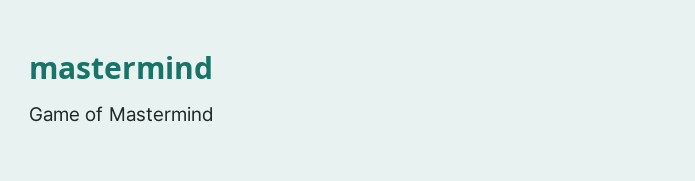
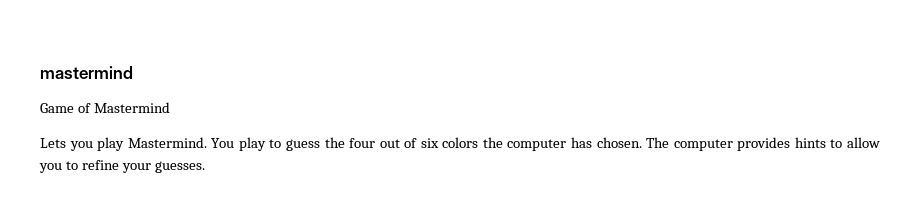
+ Lets you play Mastermind. You play to guess the four out of six colors the computer has chosen. The computer provides hints to allow you to refine your guesses.

